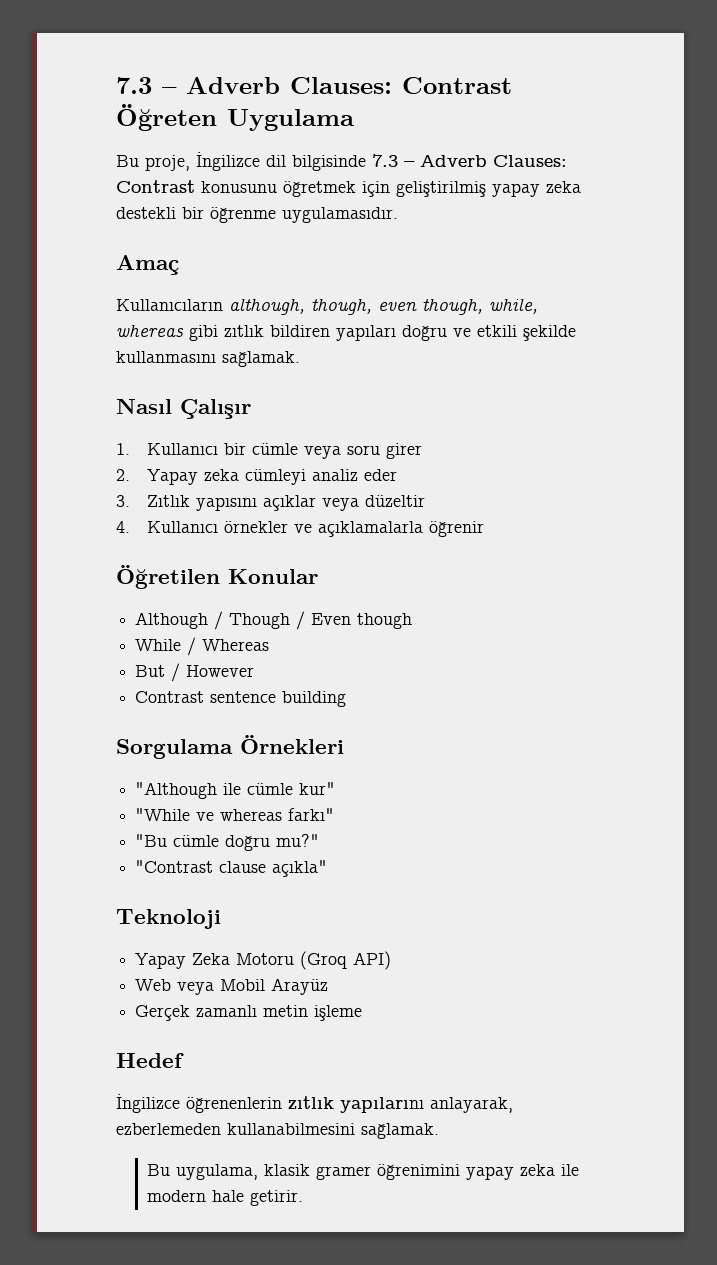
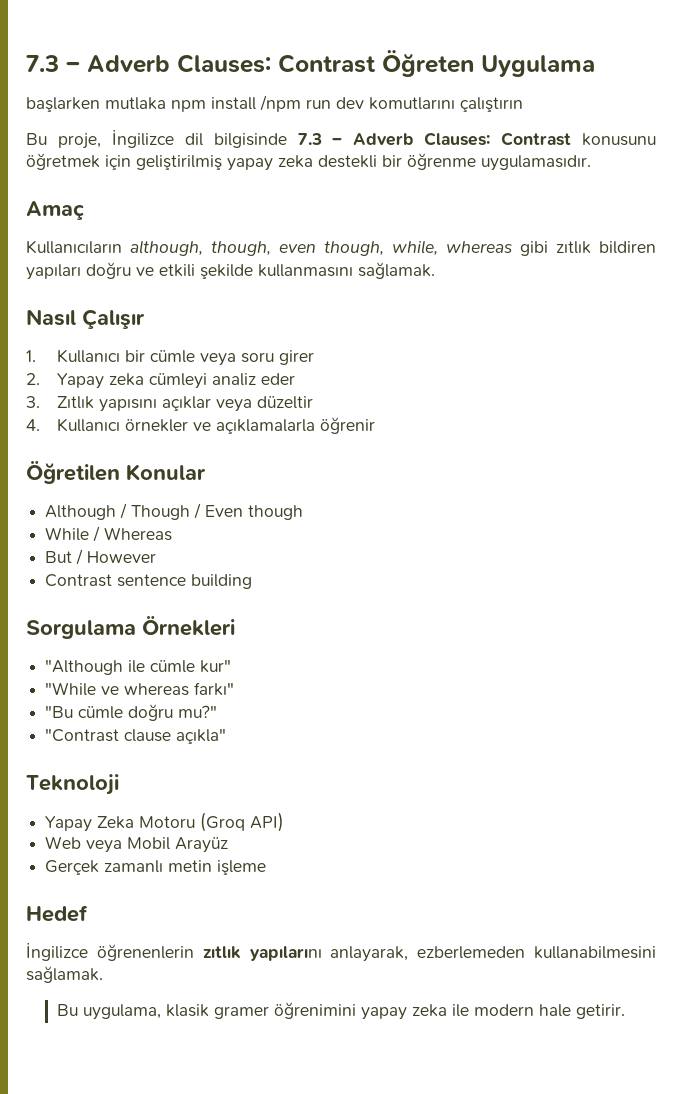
+ başlarken mutlaka npm install /npm run dev komutlarını çalıştırın

